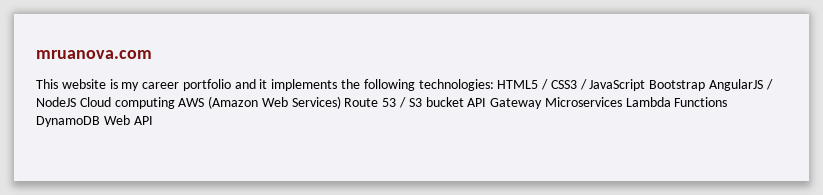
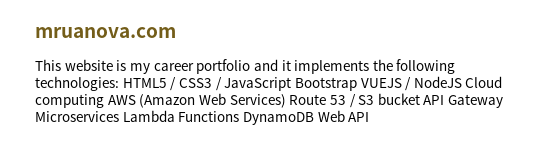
- This website is my career portfolio and it implements the following technologies: HTML5 / CSS3 / JavaScript Bootstrap AngularJS / NodeJS Cloud computing AWS (Amazon Web Services) Route 53 / S3 bucket API Gateway Microservices Lambda Functions DynamoDB Web API
+ This website is my career portfolio and it implements the following technologies: HTML5 / CSS3 / JavaScript Bootstrap VUEJS / NodeJS Cloud computing AWS (Amazon Web Services) Route 53 / S3 bucket API Gateway Microservices Lambda Functions DynamoDB Web API

